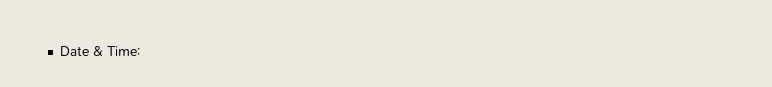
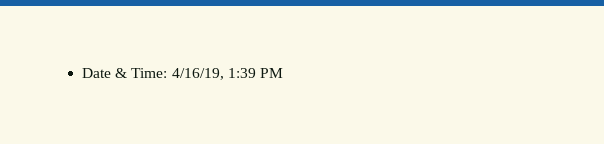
- Date & Time:
+ Date & Time: 4/16/19, 1:39 PM

